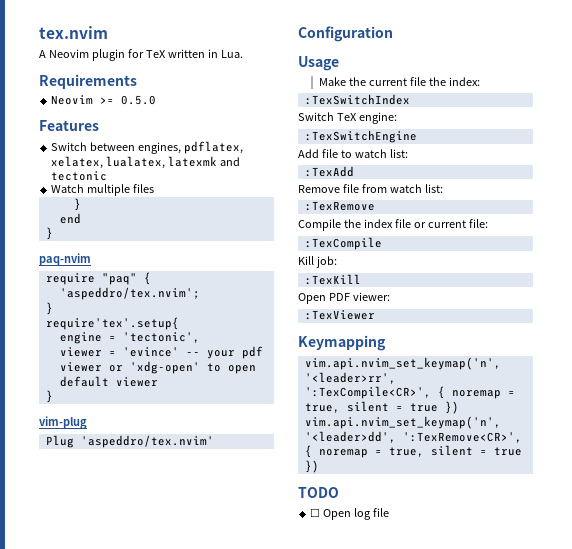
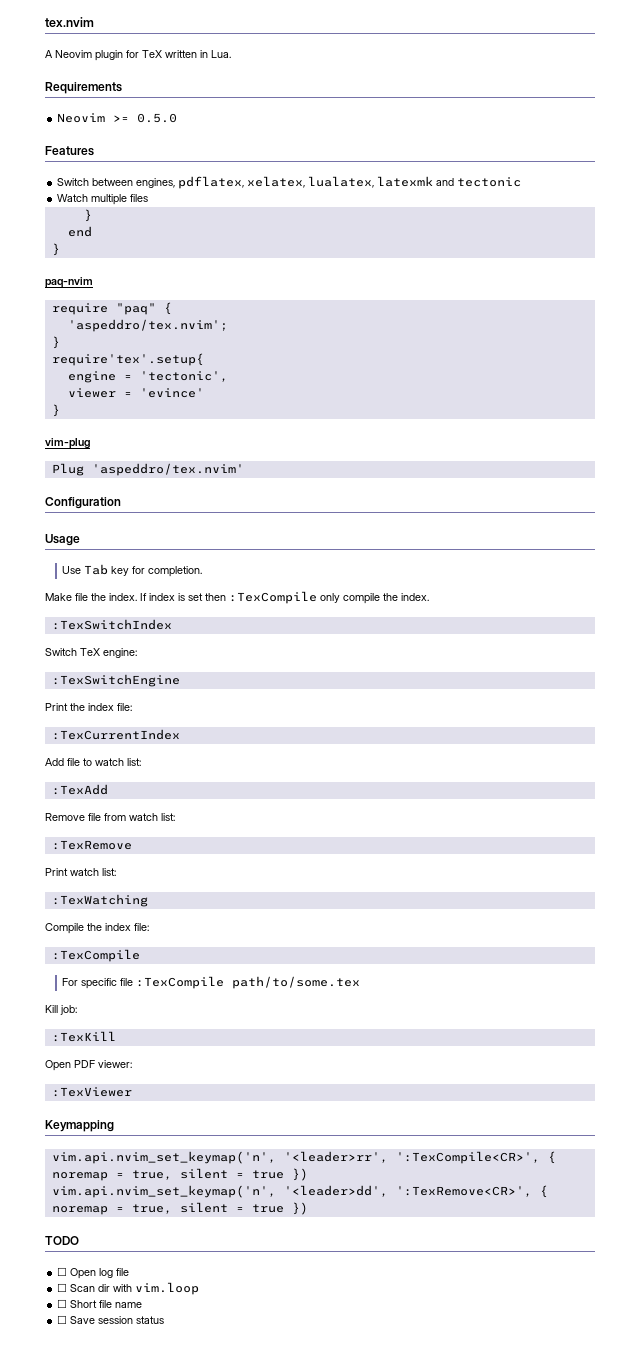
- viewer = 'evince' -- your pdf viewer or 'xdg-open' to open default viewer
+ viewer = 'evince'
- Make the current file the index:
+ Use Tab key for completion.
+ Make file the index. If index is set then :TexCompile only compile the index.
+ Print the index file:
+ :TexCurrentIndex
+ Print watch list:
+ :TexWatching
- Compile the index file or current file:
+ Compile the index file:
+ For specific file :TexCompile path/to/some.tex
+ ☐ Scan dir with vim.loop
+ ☐ Short file name
+ ☐ Save session status

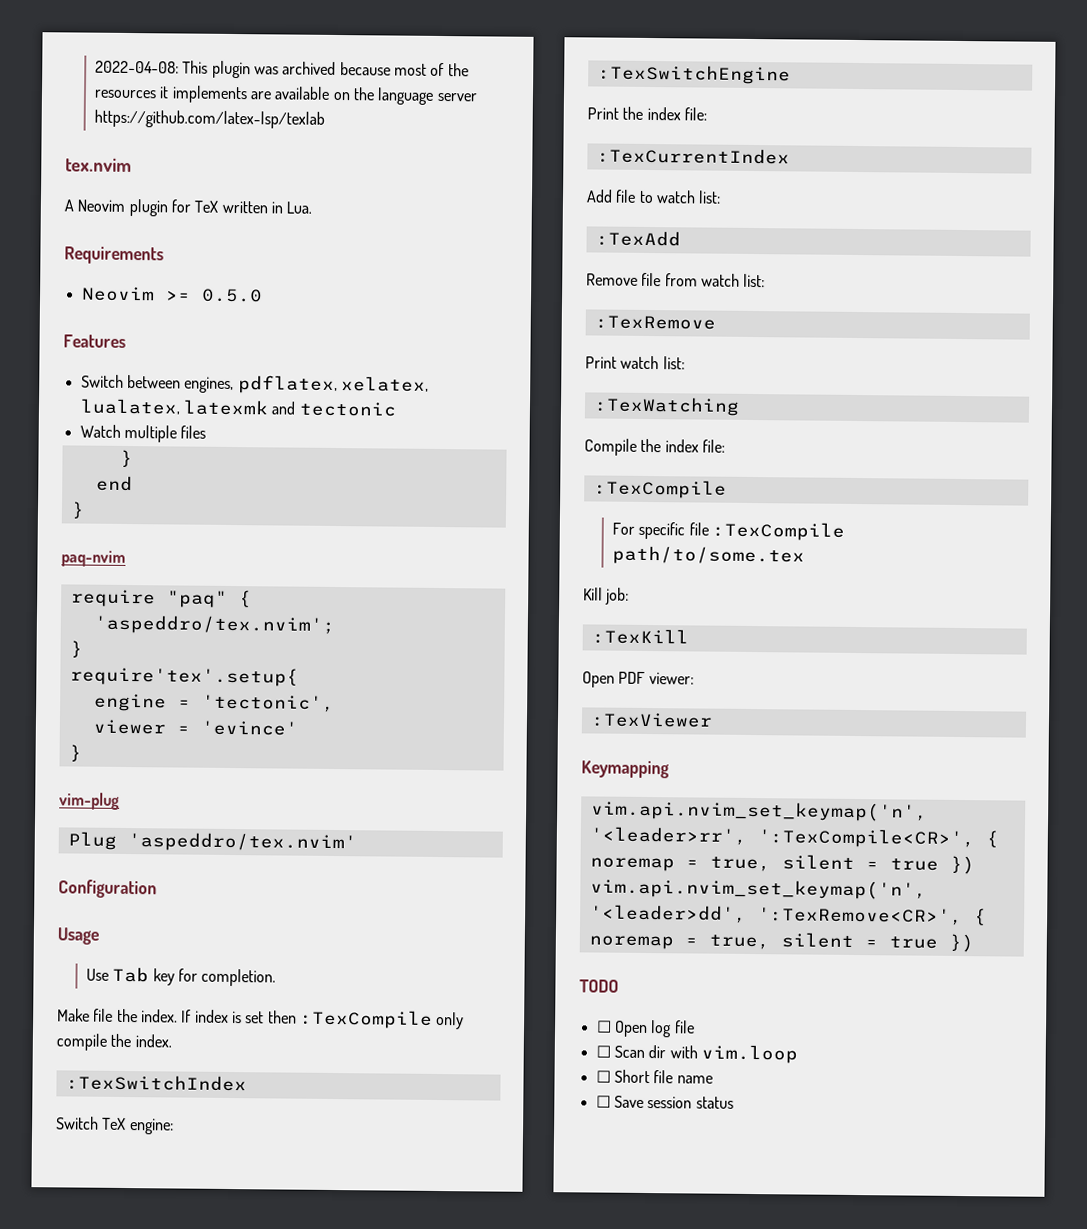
+ 2022-04-08: This plugin was archived because most of the resources it implements are available on the language server https://github.com/latex-lsp/texlab

